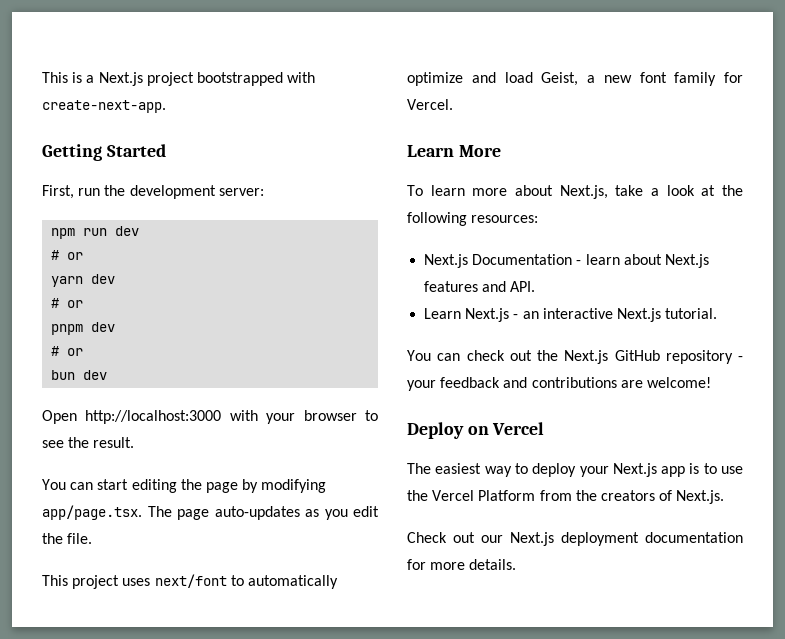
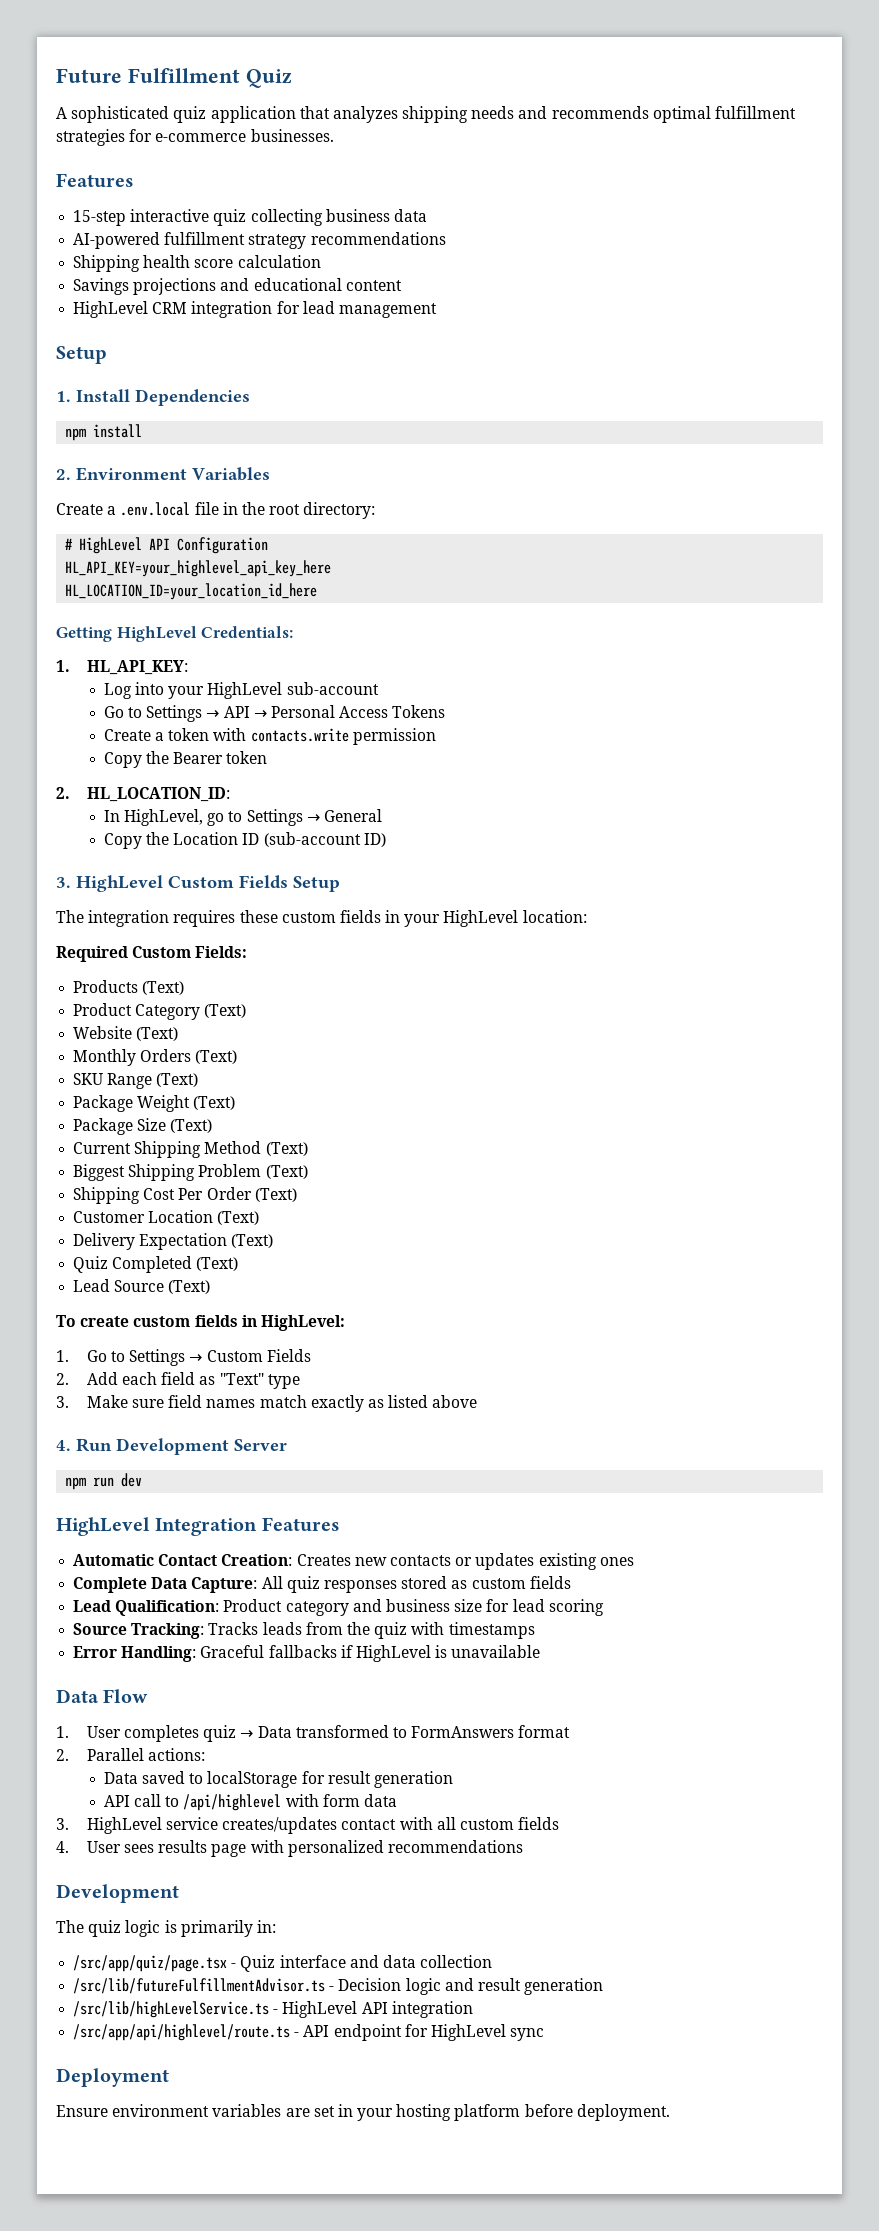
- This is a Next.js project bootstrapped with create-next-app.
- Getting Started
- First, run the development server:
+ Future Fulfillment Quiz
+ A sophisticated quiz application that analyzes shipping needs and recommends optimal fulfillment strategies for e-commerce businesses.
+ Features
+ 15-step interactive quiz collecting business data
+ AI-powered fulfillment strategy recommendations
+ Shipping health score calculation
+ Savings projections and educational content
+ HighLevel CRM integration for lead management
+ Setup
+ 1. Install Dependencies
+ npm install
+ 2. Environment Variables
+ Create a .env.local file in the root directory:
+ # HighLevel API Configuration
+ HL_API_KEY=your_highlevel_api_key_here
+ HL_LOCATION_ID=your_location_id_here
+ Getting HighLevel Credentials:
+ 1. HL_API_KEY:
+ Log into your HighLevel sub-account
+ Go to Settings → API → Personal Access Tokens
+ Create a token with contacts.write permission
+ Copy the Bearer token
+ 2. HL_LOCATION_ID:
+ In HighLevel, go to Settings → General
+ Copy the Location ID (sub-account ID)
+ 3. HighLevel Custom Fields Setup
+ The integration requires these custom fields in your HighLevel location:
+ Required Custom Fields:
+ Products (Text)
+ Product Category (Text)
+ Website (Text)
+ Monthly Orders (Text)
+ SKU Range (Text)
+ Package Weight (Text)
+ Package Size (Text)
+ Current Shipping Method (Text)
+ Biggest Shipping Problem (Text)
+ Shipping Cost Per Order (Text)
+ Customer Location (Text)
+ Delivery Expectation (Text)
+ Quiz Completed (Text)
+ Lead Source (Text)
+ To create custom fields in HighLevel:
+ 1. Go to Settings → Custom Fields
+ 2. Add each field as "Text" type
+ 3. Make sure field names match exactly as listed above
+ 4. Run Development Server
  npm run dev
- # or
- yarn dev
- # or
- pnpm dev
- # or
- bun dev
- Open http://localhost:3000 with your browser to see the result.
- You can start editing the page by modifying app/page.tsx. The page auto-updates as you edit the file.
- This project uses next/font to automatically optimize and load Geist, a new font family for Vercel.
- Learn More
- To learn more about Next.js, take a look at the following resources:
- Next.js Documentation - learn about Next.js features and API.
- Learn Next.js - an interactive Next.js tutorial.
- You can check out the Next.js GitHub repository - your feedback and contributions are welcome!
- Deploy on Vercel
- The easiest way to deploy your Next.js app is to use the Vercel Platform from the creators of Next.js.
- Check out our Next.js deployment documentation for more details.
+ HighLevel Integration Features
+ Automatic Contact Creation: Creates new contacts or updates existing ones
+ Complete Data Capture: All quiz responses stored as custom fields
+ Lead Qualification: Product category and business size for lead scoring
+ Source Tracking: Tracks leads from the quiz with timestamps
+ Error Handling: Graceful fallbacks if HighLevel is unavailable
+ Data Flow
+ 1. User completes quiz → Data transformed to FormAnswers format
+ 2. Parallel actions:
+ Data saved to localStorage for result generation
+ API call to /api/highlevel with form data
+ 3. HighLevel service creates/updates contact with all custom fields
+ 4. User sees results page with personalized recommendations
+ Development
+ The quiz logic is primarily in:
+ /src/app/quiz/page.tsx - Quiz interface and data collection
+ /src/lib/futureFulfillmentAdvisor.ts - Decision logic and result generation
+ /src/lib/highLevelService.ts - HighLevel API integration
+ /src/app/api/highlevel/route.ts - API endpoint for HighLevel sync
+ Deployment
+ Ensure environment variables are set in your hosting platform before deployment.

